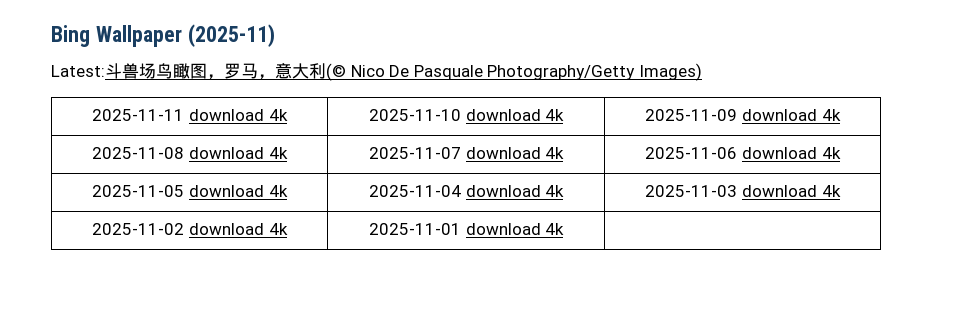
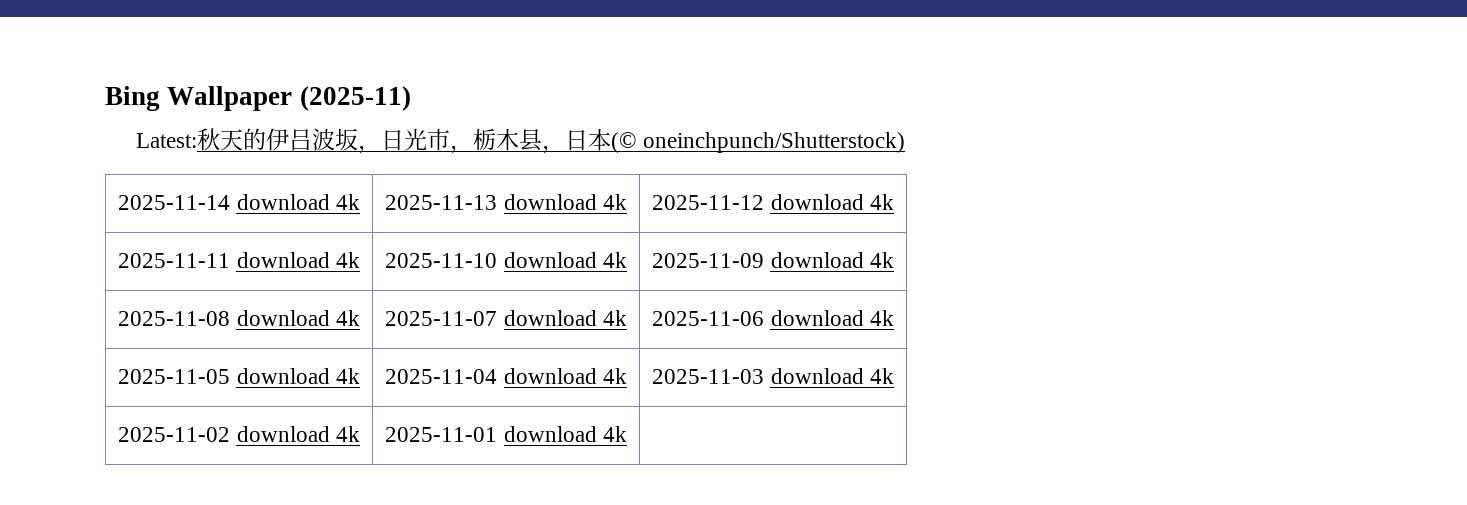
- Latest:斗兽场鸟瞰图，罗马，意大利(© Nico De Pasquale Photography/Getty Images)
+ Latest:秋天的伊吕波坂，日光市，栃木县，日本(© oneinchpunch/Shutterstock)
+ 2025-11-14 download 4k | 2025-11-13 download 4k | 2025-11-12 download 4k

